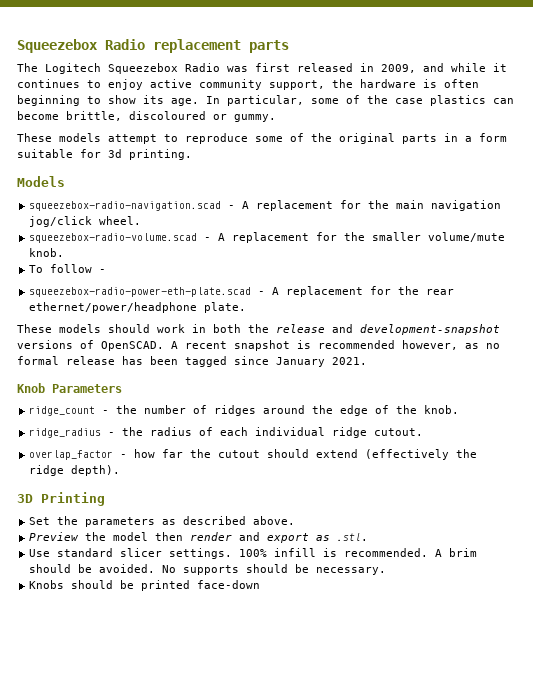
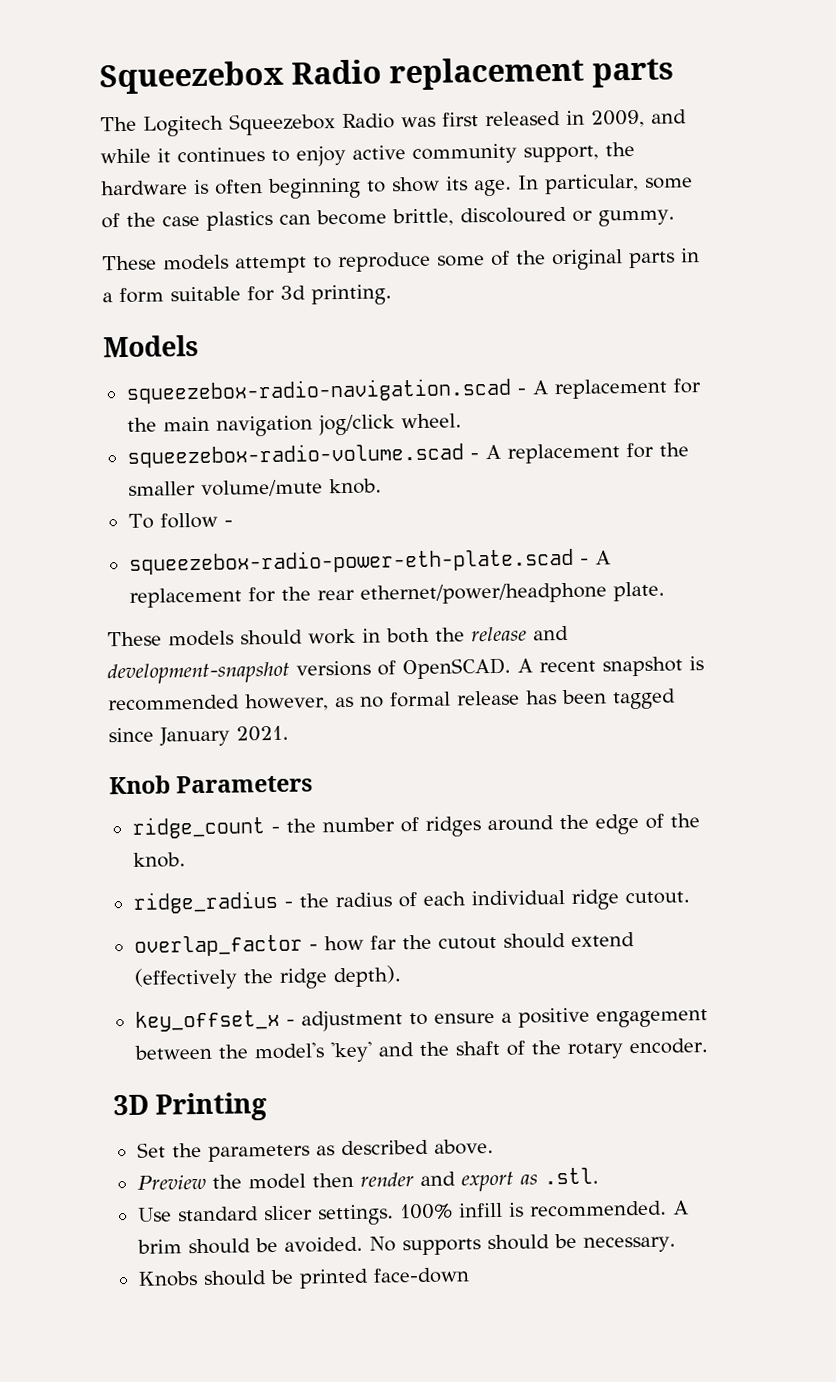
+ key_offset_x - adjustment to ensure a positive engagement between the model's 'key' and the shaft of the rotary encoder.

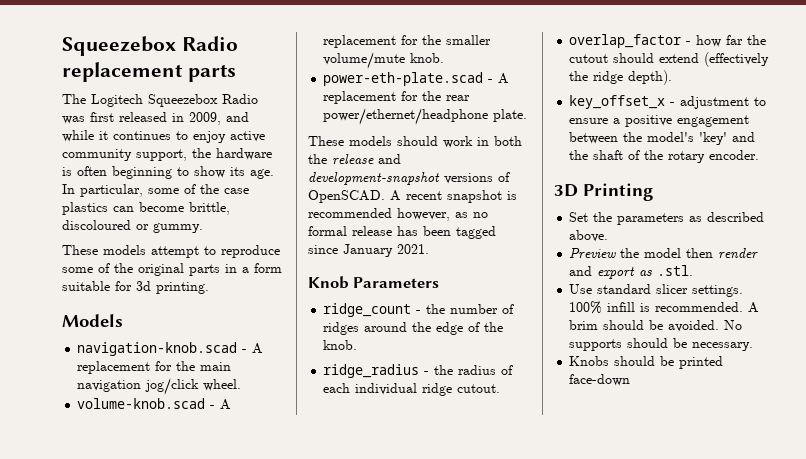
- squeezebox-radio-navigation.scad - A replacement for the main navigation jog/click wheel.
+ navigation-knob.scad - A replacement for the main navigation jog/click wheel.
- squeezebox-radio-volume.scad - A replacement for the smaller volume/mute knob.
+ volume-knob.scad - A replacement for the smaller volume/mute knob.
- To follow -
- squeezebox-radio-power-eth-plate.scad - A replacement for the rear ethernet/power/headphone plate.
+ power-eth-plate.scad - A replacement for the rear power/ethernet/headphone plate.

